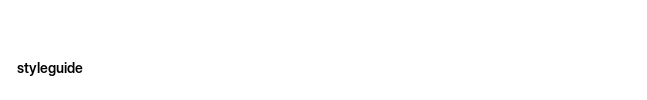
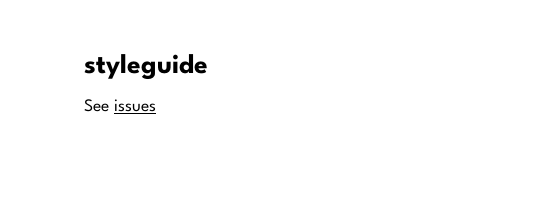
+ See issues

